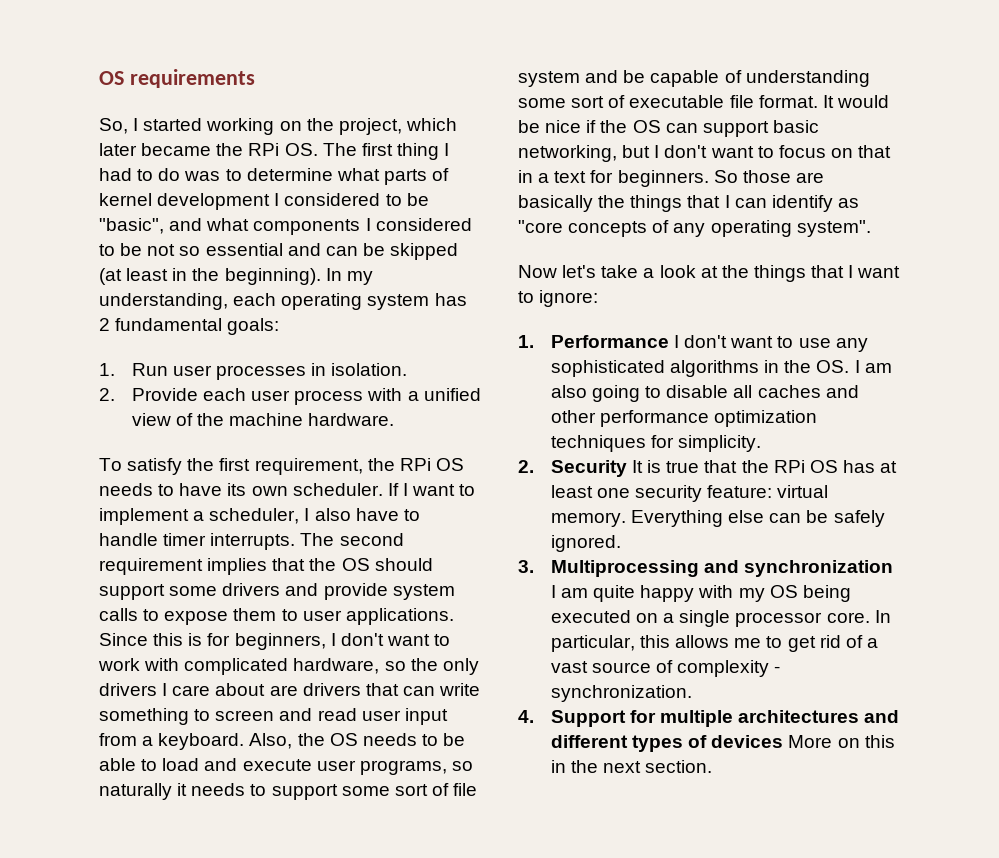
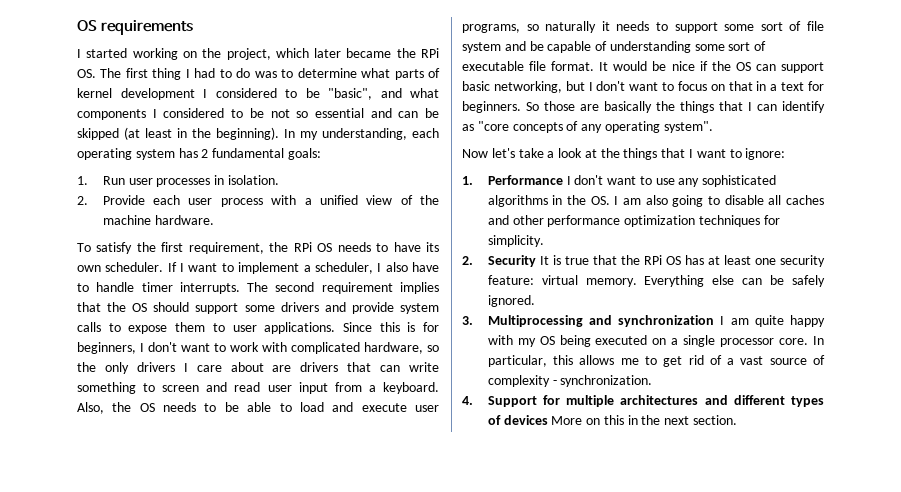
- So, I started working on the project, which later became the RPi OS. The first thing I had to do was to determine what parts of kernel development I considered to be "basic", and what components I considered to be not so essential and can be skipped (at least in the beginning).
+ I started working on the project, which later became the RPi OS. The first thing I had to do was to determine what parts of kernel development I considered to be "basic", and what components I considered to be not so essential and can be skipped (at least in the beginning).

